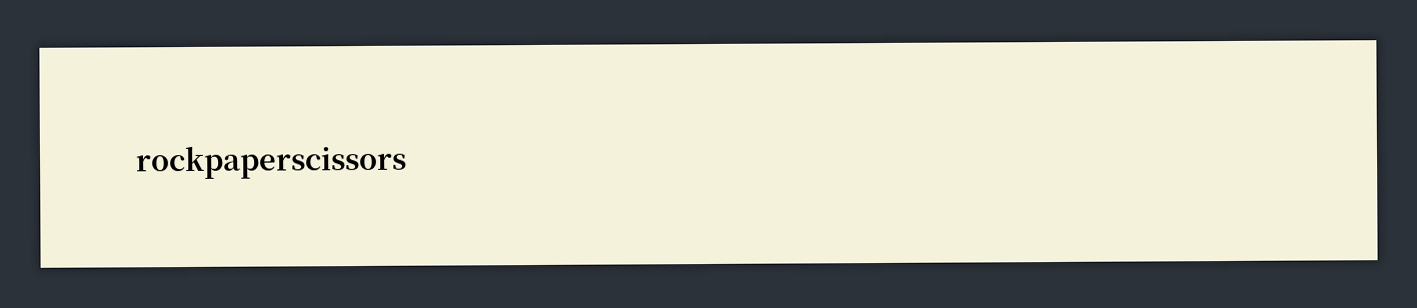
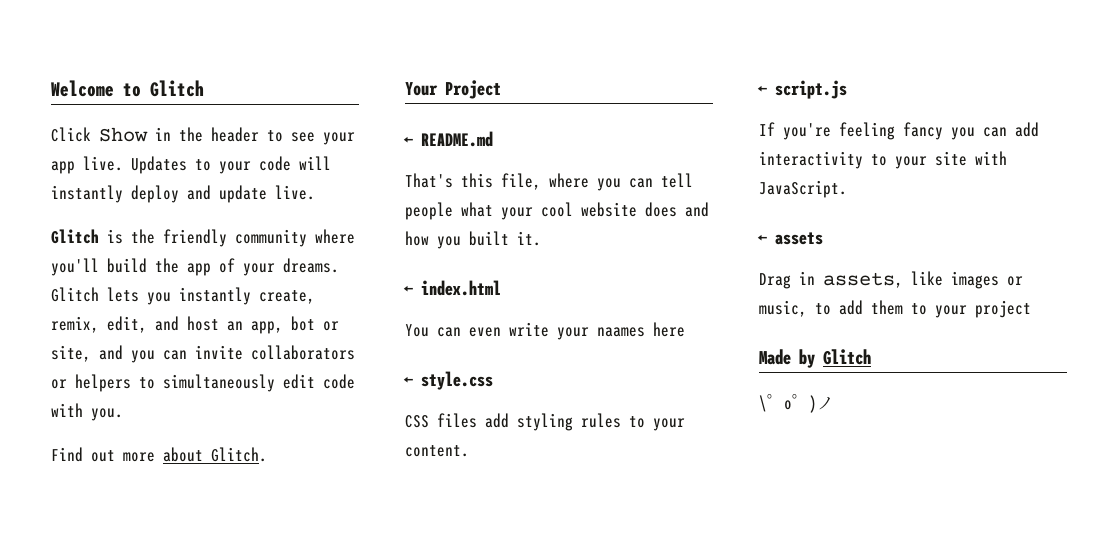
- rockpaperscissors
+ Welcome to Glitch
+ Click Show in the header to see your app live. Updates to your code will instantly deploy and update live.
+ Glitch is the friendly community where you'll build the app of your dreams. Glitch lets you instantly create, remix, edit, and host an app, bot or site, and you can invite collaborators or helpers to simultaneously edit code with you.
+ Find out more about Glitch.
+ Your Project
+ ← README.md
+ That's this file, where you can tell people what your cool website does and how you built it.
+ ← index.html
+ You can even write your naames here
+ ← style.css
+ CSS files add styling rules to your content.
+ ← script.js
+ If you're feeling fancy you can add interactivity to your site with JavaScript.
+ ← assets
+ Drag in assets, like images or music, to add them to your project
+ Made by Glitch
+ \゜o゜)ノ

